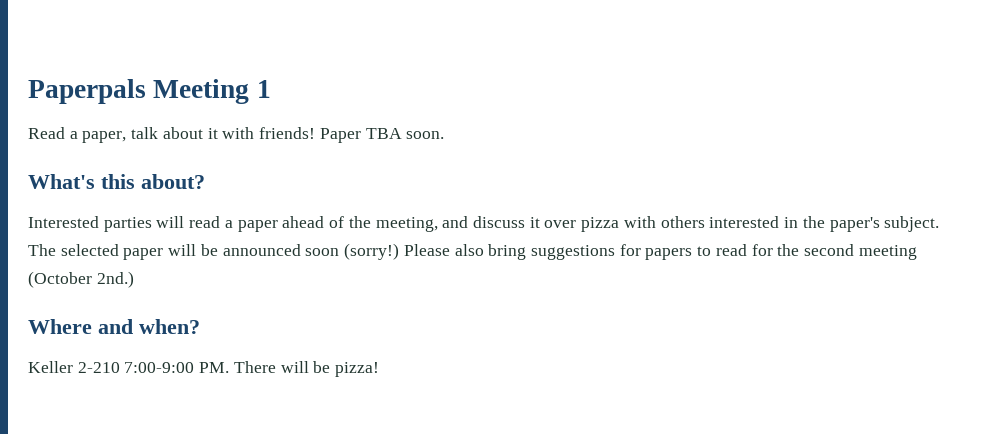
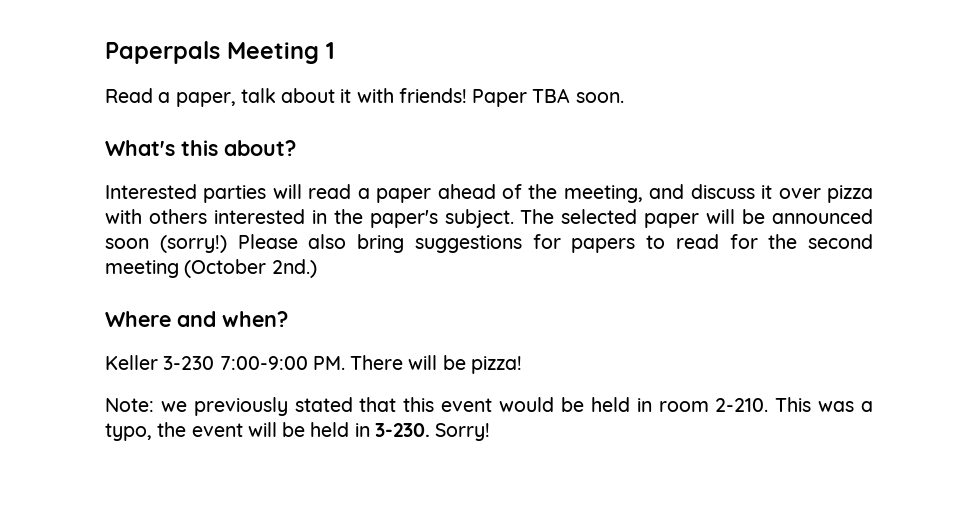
- Keller 2-210 7:00-9:00 PM. There will be pizza!
+ Keller 3-230 7:00-9:00 PM. There will be pizza!
+ Note: we previously stated that this event would be held in room 2-210. This was a typo, the event will be held in 3-230. Sorry!

